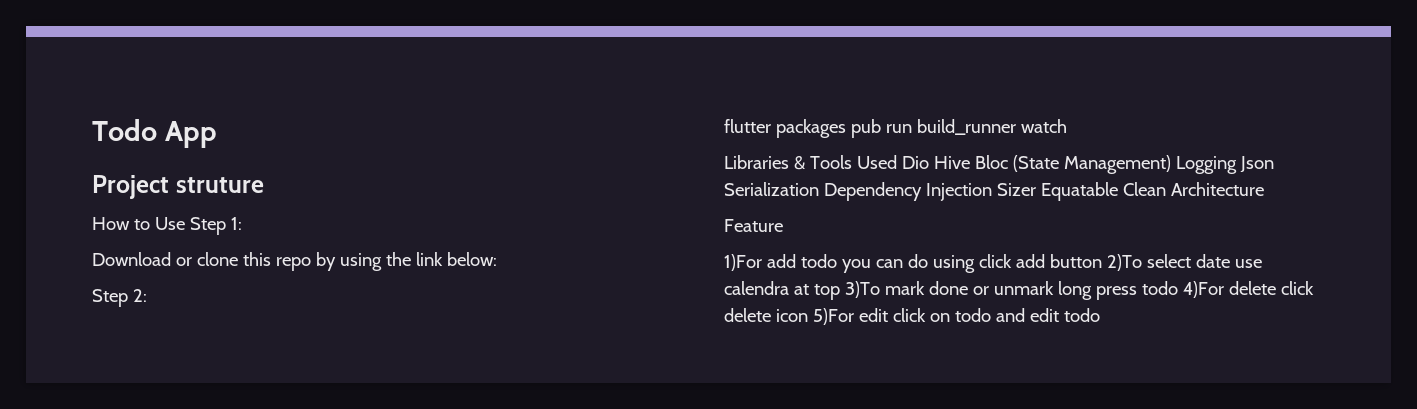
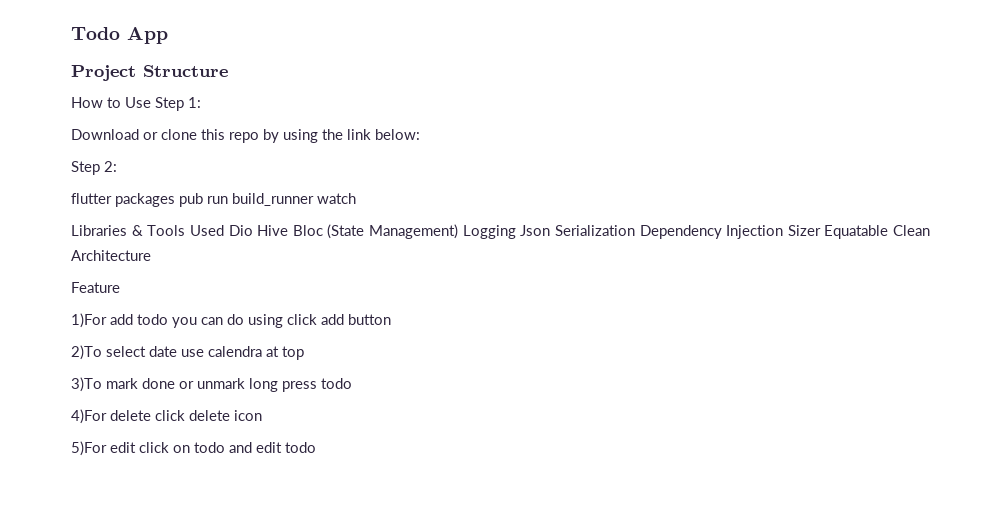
- Project struture
+ Project Structure
- 1)For add todo you can do using click add button 2)To select date use calendra at top 3)To mark done or unmark long press todo 4)For delete click delete icon 5)For edit click on todo and edit todo
+ 1)For add todo you can do using click add button
+ 2)To select date use calendra at top
+ 3)To mark done or unmark long press todo
+ 4)For delete click delete icon
+ 5)For edit click on todo and edit todo

